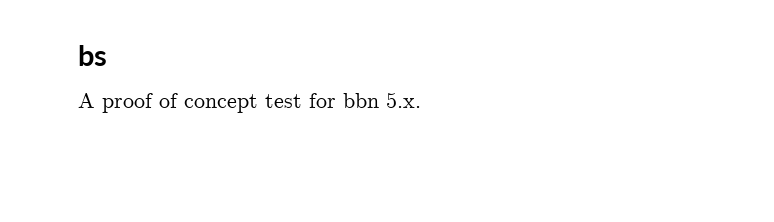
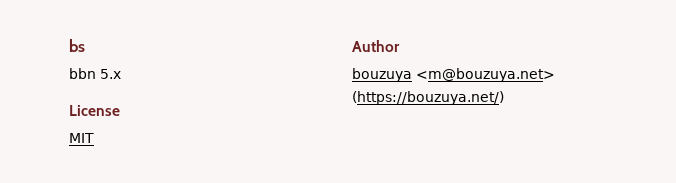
- A proof of concept test for bbn 5.x.
+ bbn 5.x
+ License
+ MIT
+ Author
+ bouzuya <m@bouzuya.net> (https://bouzuya.net/)

